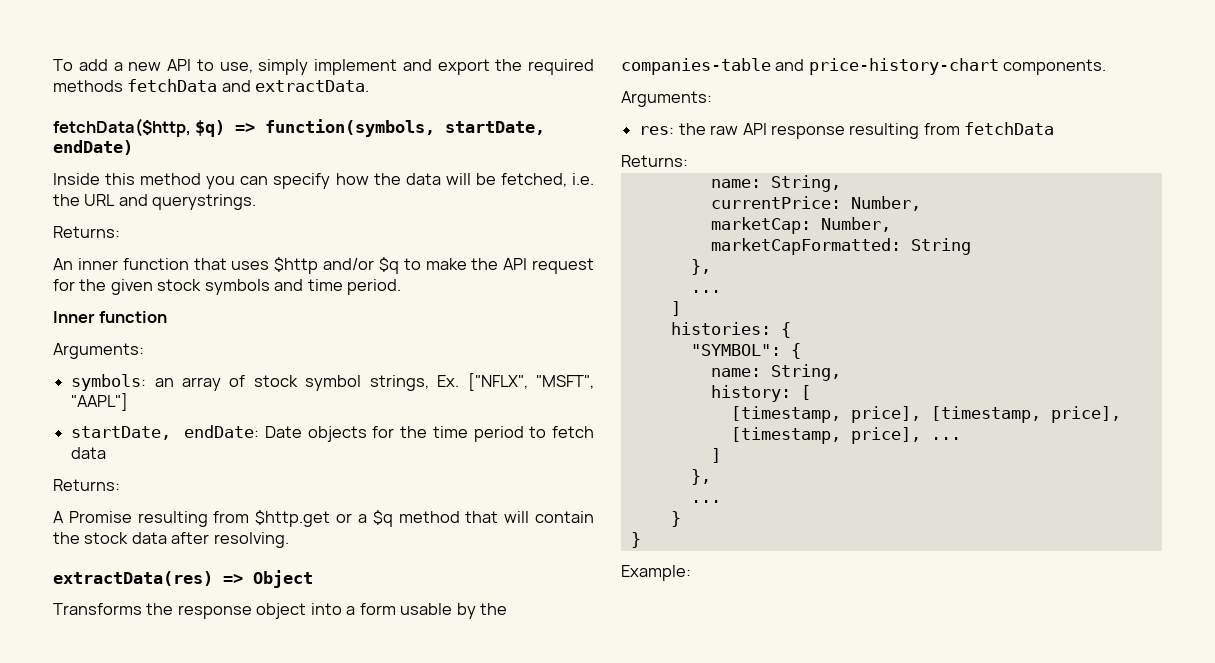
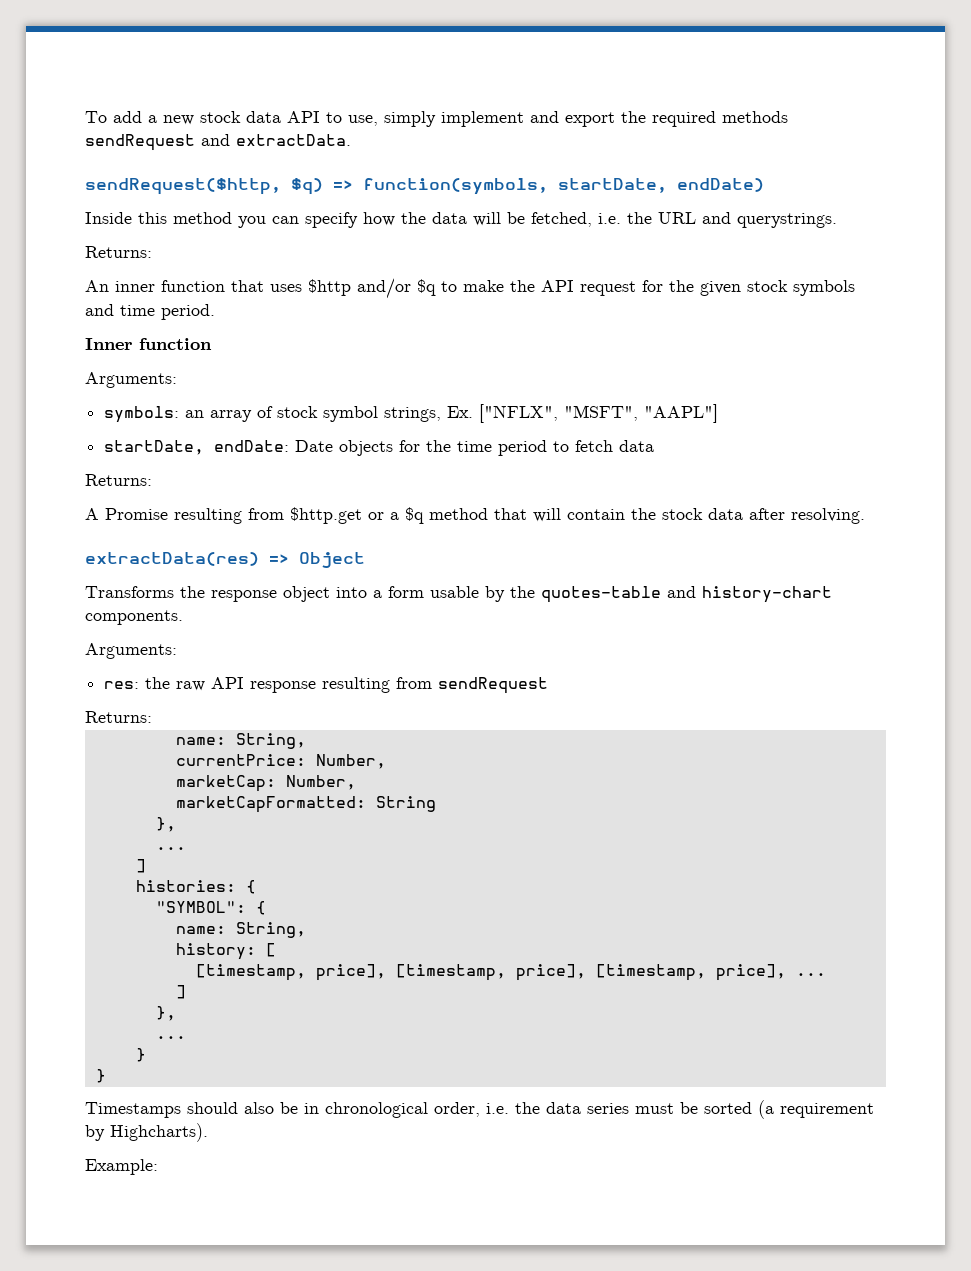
- To add a new API to use, simply implement and export the required methods fetchData and extractData.
+ To add a new stock data API to use, simply implement and export the required methods sendRequest and extractData.
- fetchData($http, $q) => function(symbols, startDate, endDate)
+ sendRequest($http, $q) => function(symbols, startDate, endDate)
- Transforms the response object into a form usable by the companies-table and price-history-chart components.
+ Transforms the response object into a form usable by the quotes-table and history-chart components.
- res: the raw API response resulting from fetchData
+ res: the raw API response resulting from sendRequest
+ Timestamps should also be in chronological order, i.e. the data series must be sorted (a requirement by Highcharts).

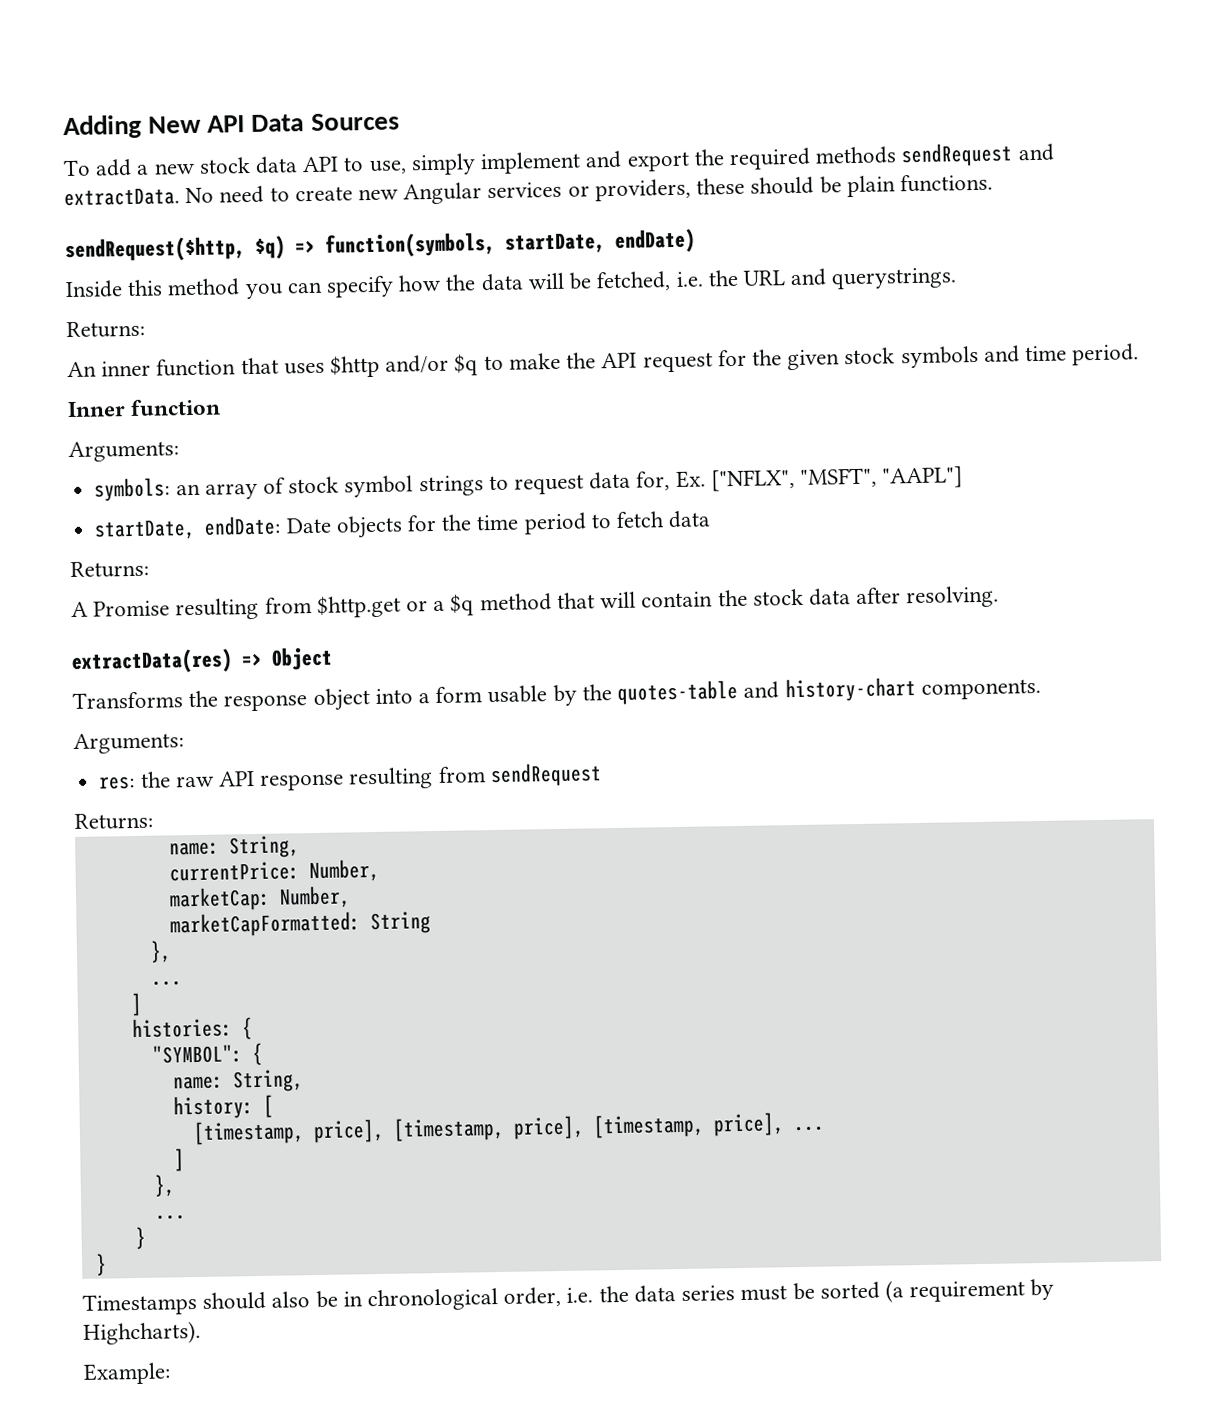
+ Adding New API Data Sources
+ No need to create new Angular services or providers, these should be plain functions.
- symbols: an array of stock symbol strings, Ex. ["NFLX", "MSFT", "AAPL"]
+ symbols: an array of stock symbol strings to request data for, Ex. ["NFLX", "MSFT", "AAPL"]

